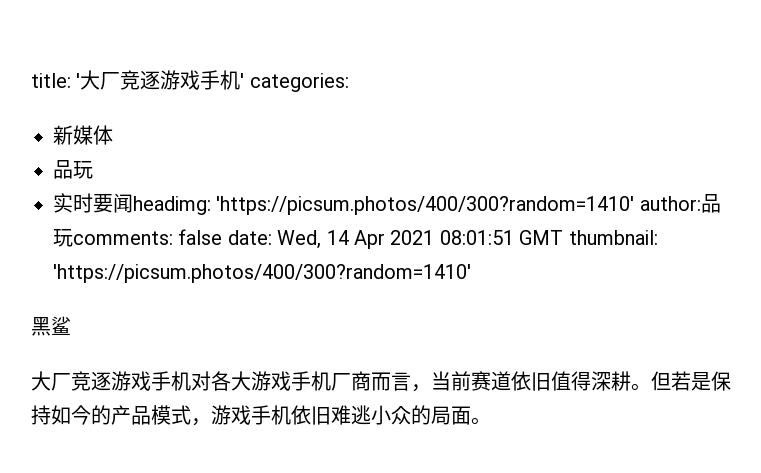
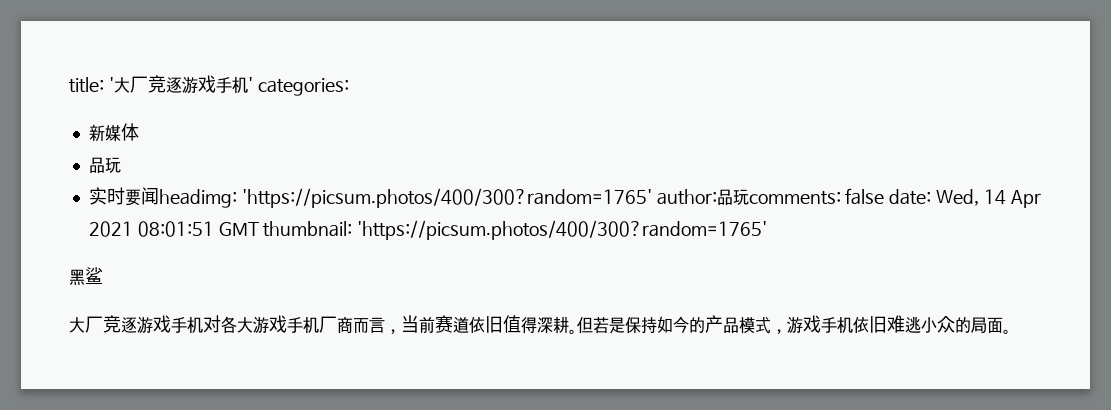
- 实时要闻headimg: 'https://picsum.photos/400/300?random=1410' author:品玩comments: false date: Wed, 14 Apr 2021 08:01:51 GMT thumbnail: 'https://picsum.photos/400/300?random=1410'
+ 实时要闻headimg: 'https://picsum.photos/400/300?random=1765' author:品玩comments: false date: Wed, 14 Apr 2021 08:01:51 GMT thumbnail: 'https://picsum.photos/400/300?random=1765'

